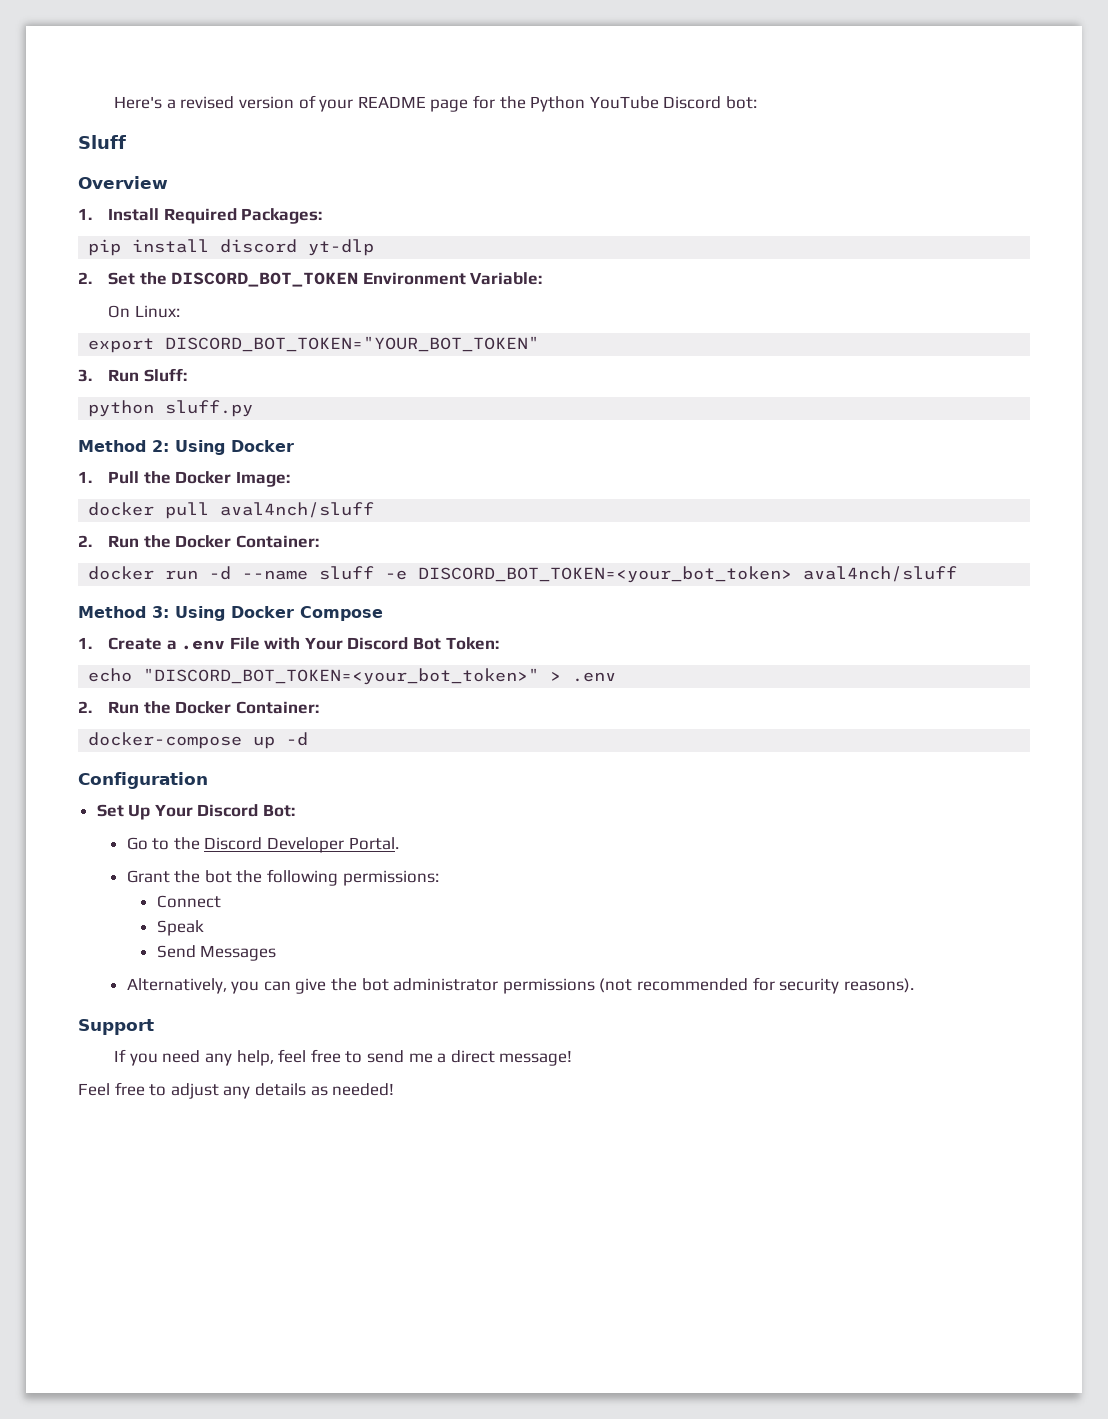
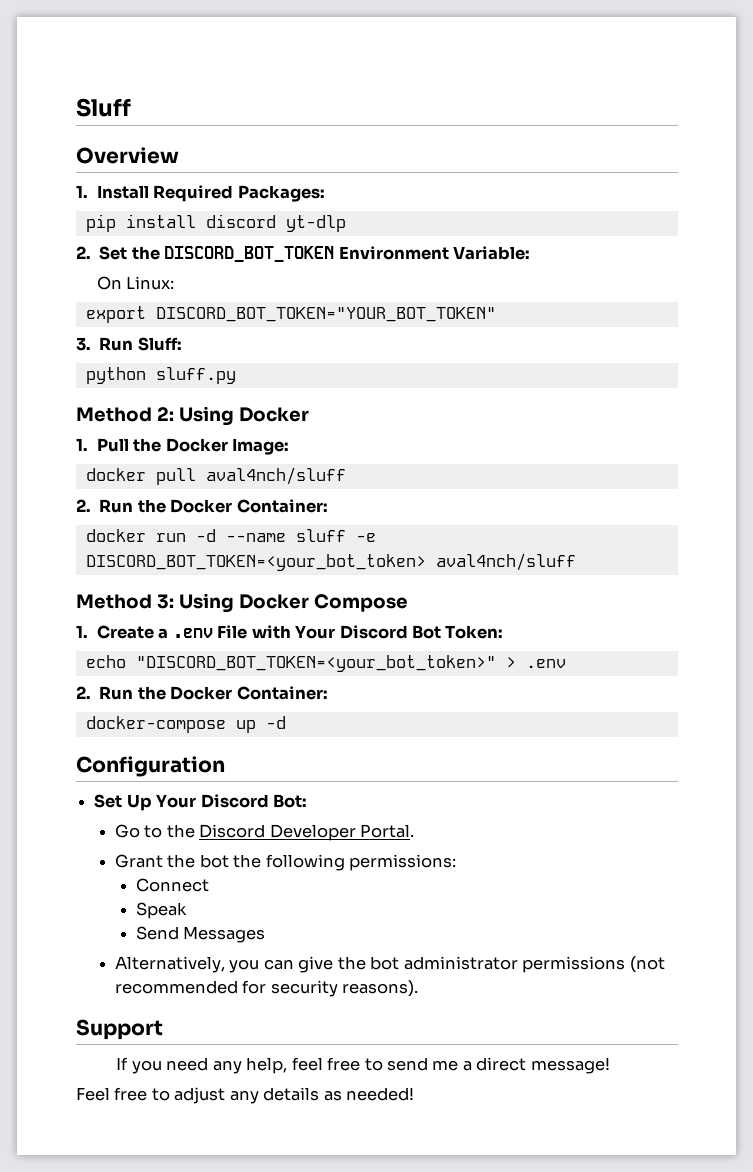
- Here's a revised version of your README page for the Python YouTube Discord bot:

